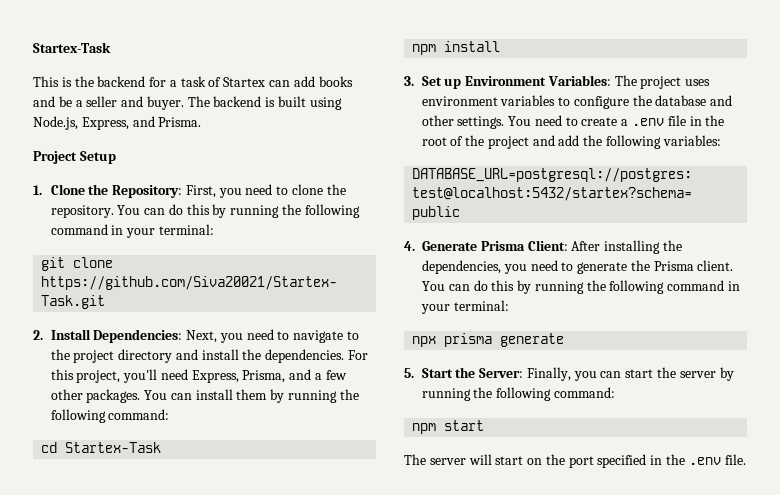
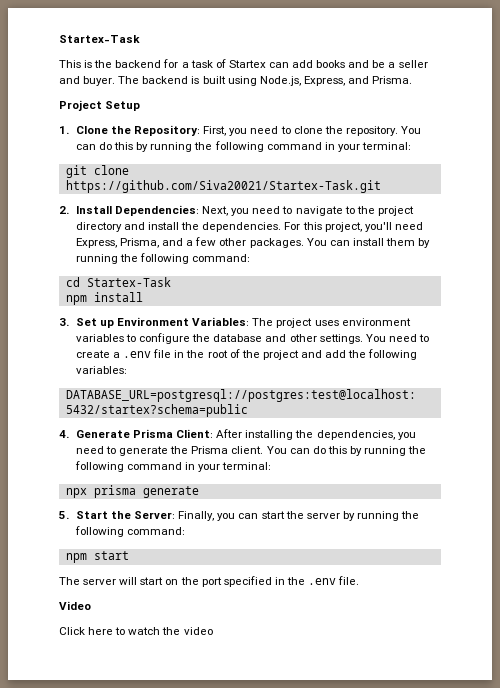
+ Video
+ Click here to watch the video

